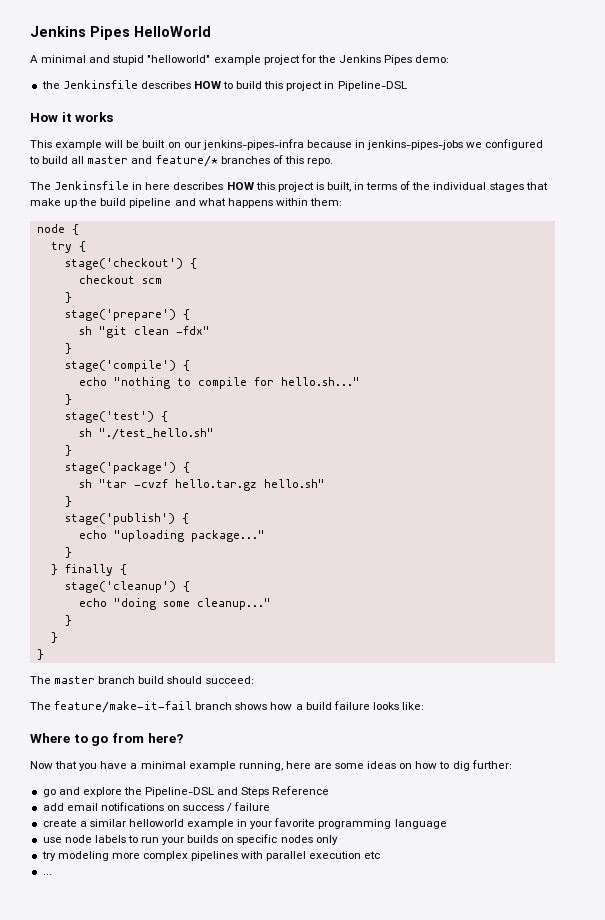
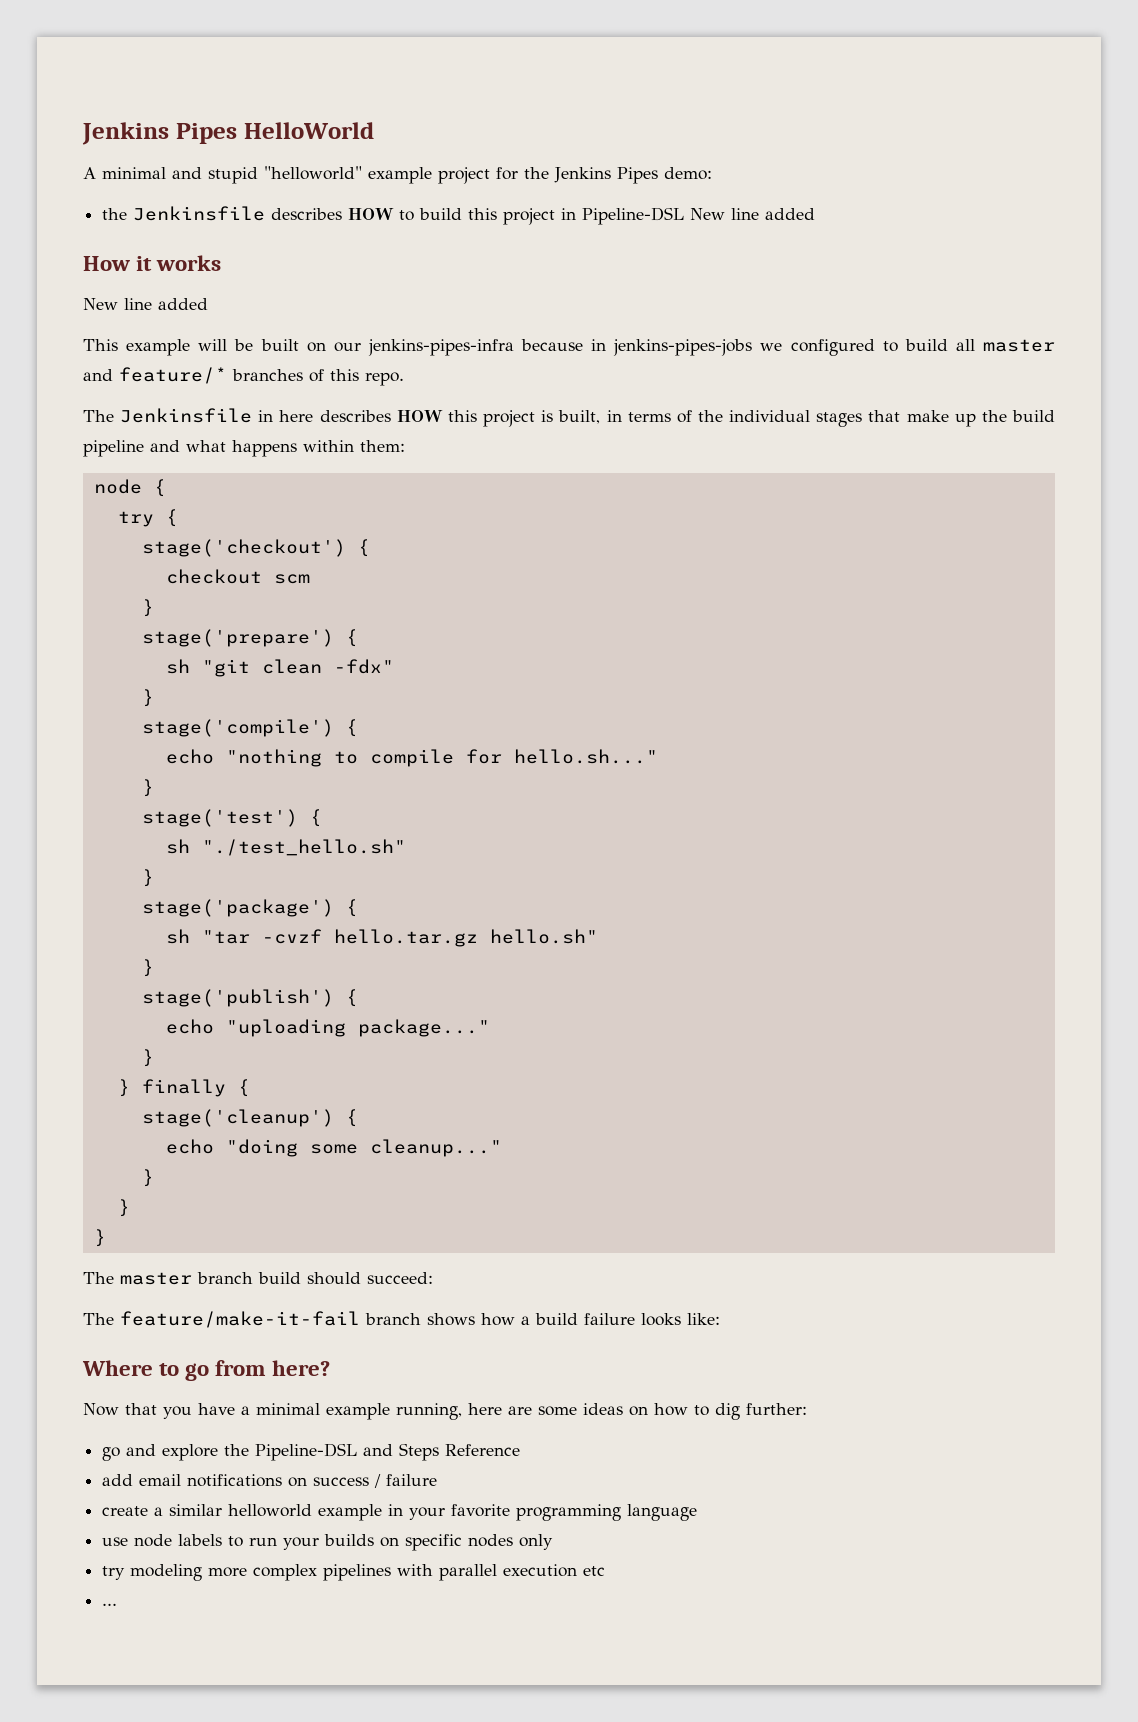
- the Jenkinsfile describes HOW to build this project in Pipeline-DSL
+ the Jenkinsfile describes HOW to build this project in Pipeline-DSL New line added
  How it works
+ New line added

